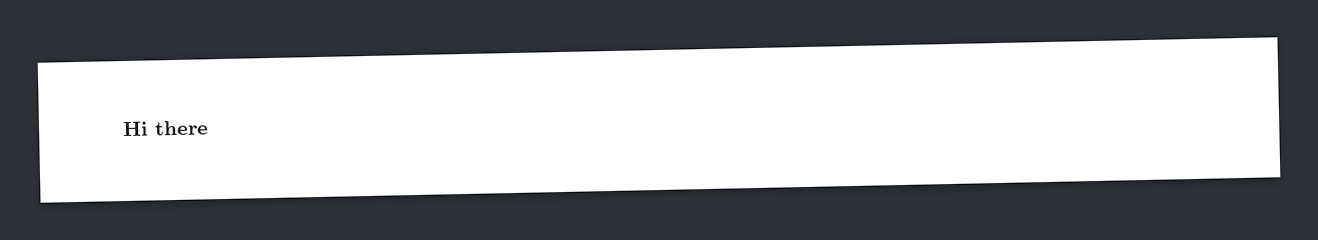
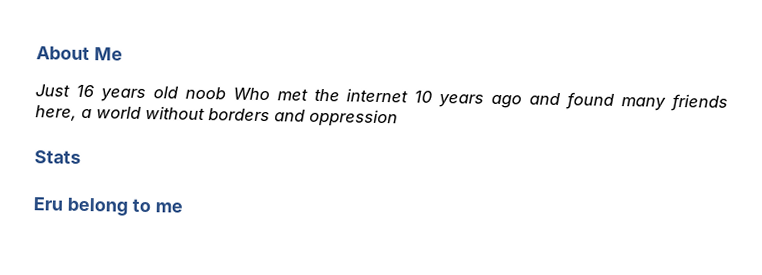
- Hi there
+ About Me
+ Just 16 years old noob Who met the internet 10 years ago and found many friends here, a world without borders and oppression
+ Stats
+ Eru belong to me

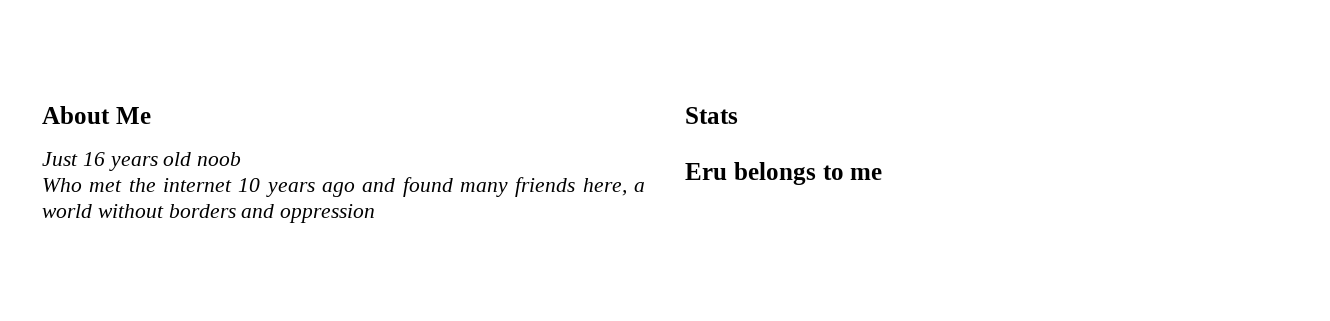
- Just 16 years old noob Who met the internet 10 years ago and found many friends here, a world without borders and oppression
+ Just 16 years old noob
+ Who met the internet 10 years ago and found many friends here, a world without borders and oppression
- Eru belong to me
+ Eru belongs to me

